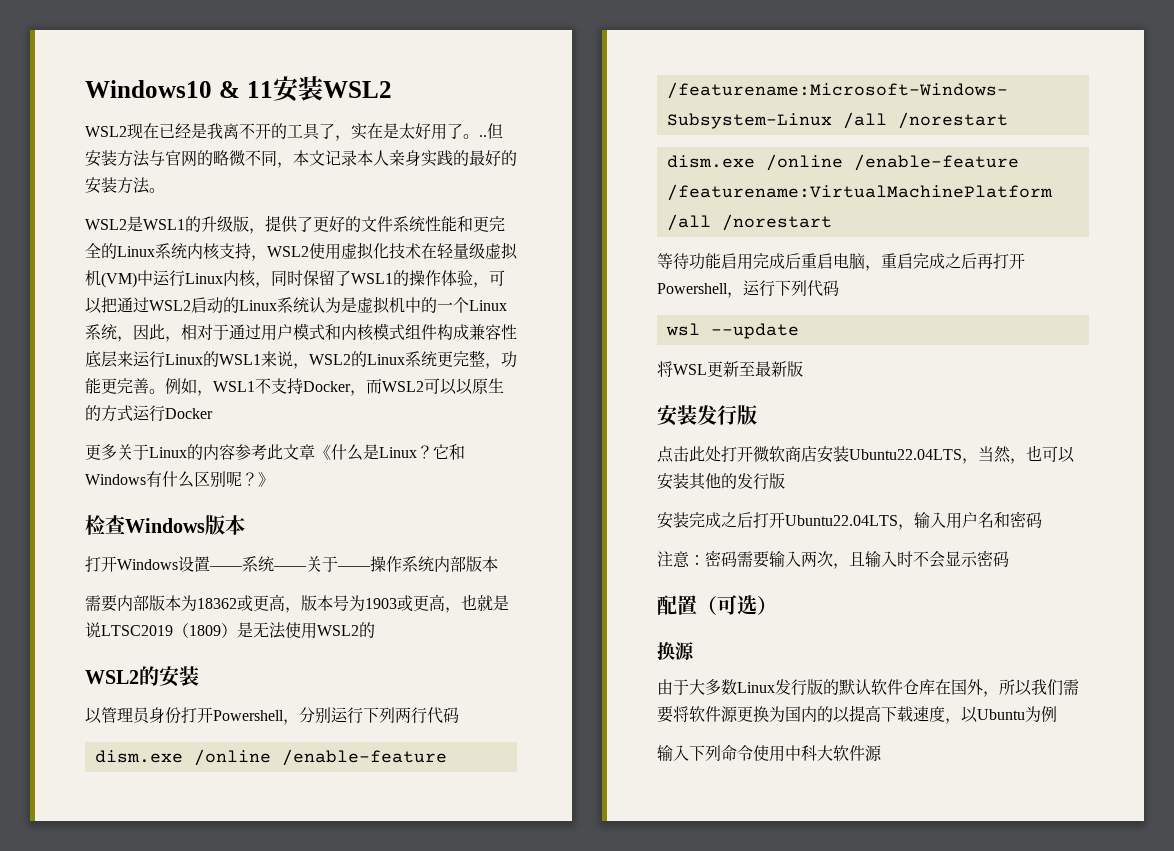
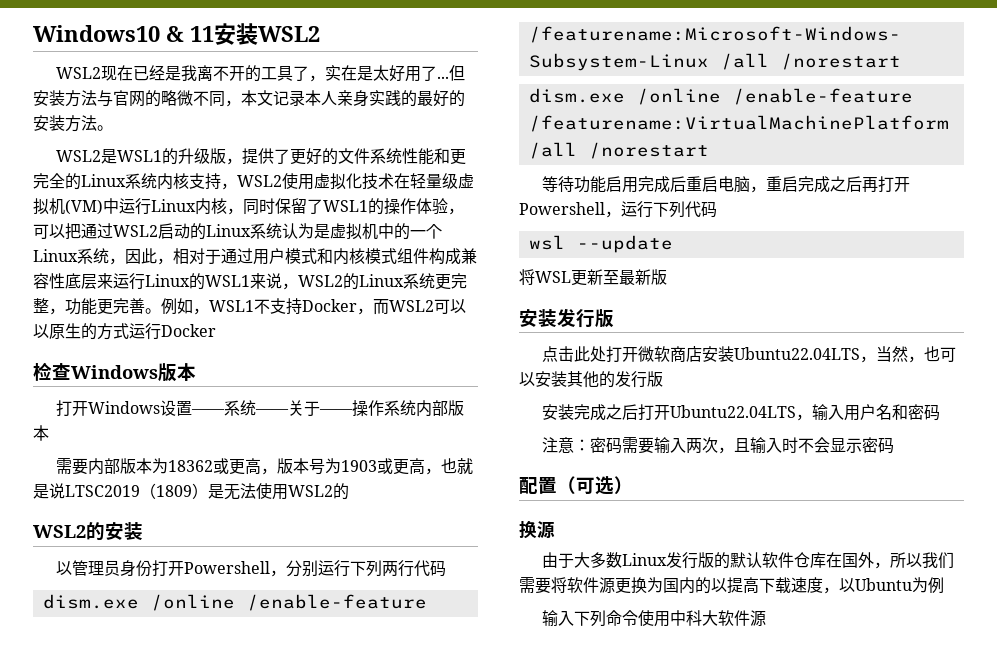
- WSL2现在已经是我离不开的工具了，实在是太好用了。..
+ WSL2现在已经是我离不开的工具了，实在是太好用了...
- 更多关于Linux的内容参考此文章《什么是Linux？它和Windows有什么区别呢？》

